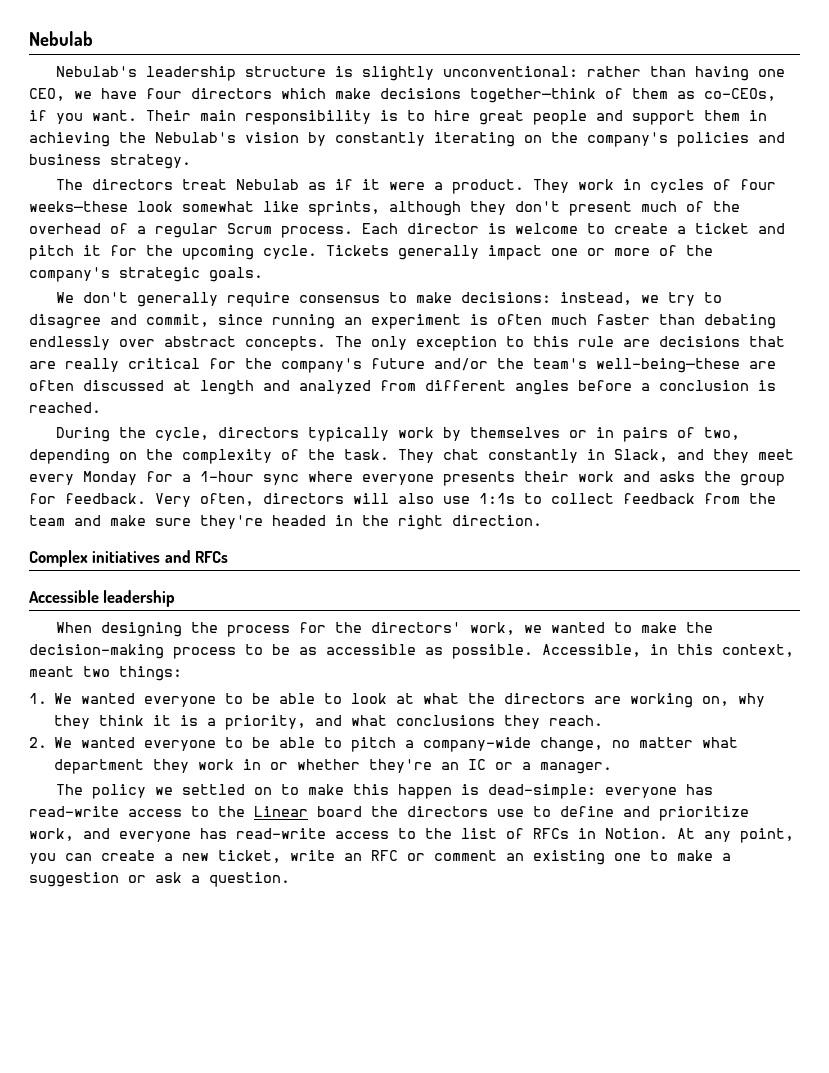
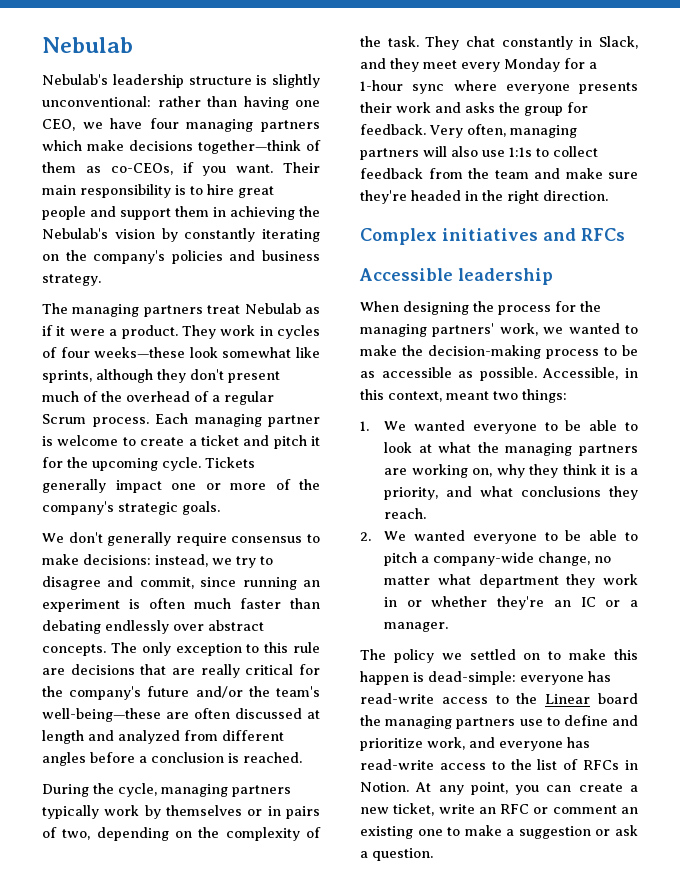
- Nebulab's leadership structure is slightly unconventional: rather than having one CEO, we have four directors which make decisions together—think of them as co-CEOs, if you want.
+ Nebulab's leadership structure is slightly unconventional: rather than having one CEO, we have four managing partners which make decisions together—think of them as co-CEOs, if you want.
- The directors treat Nebulab as if it were a product.
+ The managing partners treat Nebulab as if it were a product.
- Each director is welcome to create a ticket and pitch it for the upcoming cycle.
+ Each managing partner is welcome to create a ticket and pitch it for the upcoming cycle.
- During the cycle, directors typically work by themselves or in pairs of two, depending on the complexity of the task.
+ During the cycle, managing partners typically work by themselves or in pairs of two, depending on the complexity of the task.
- Very often, directors will also use 1:1s to collect feedback from the team and make sure they're headed in the right direction.
+ Very often, managing partners will also use 1:1s to collect feedback from the team and make sure they're headed in the right direction.
- When designing the process for the directors' work, we wanted to make the decision-making process to be as accessible as possible.
+ When designing the process for the managing partners' work, we wanted to make the decision-making process to be as accessible as possible.
- 1. We wanted everyone to be able to look at what the directors are working on, why they think it is a priority, and what conclusions they reach.
+ 1. We wanted everyone to be able to look at what the managing partners are working on, why they think it is a priority, and what conclusions they reach.
- The policy we settled on to make this happen is dead-simple: everyone has read-write access to the Linear board the directors use to define and prioritize work, and everyone has read-write access to the list of RFCs in Notion.
+ The policy we settled on to make this happen is dead-simple: everyone has read-write access to the Linear board the managing partners use to define and prioritize work, and everyone has read-write access to the list of RFCs in Notion.

